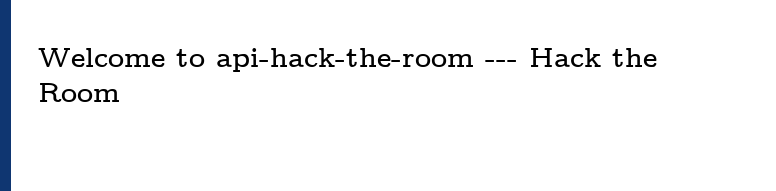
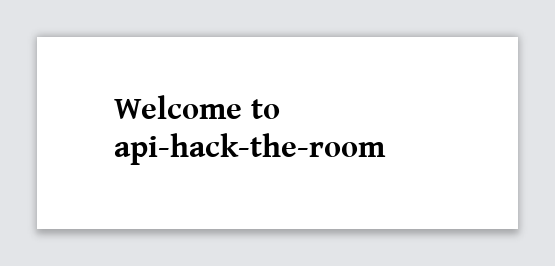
- Welcome to api-hack-the-room --- Hack the Room
+ Welcome to api-hack-the-room

